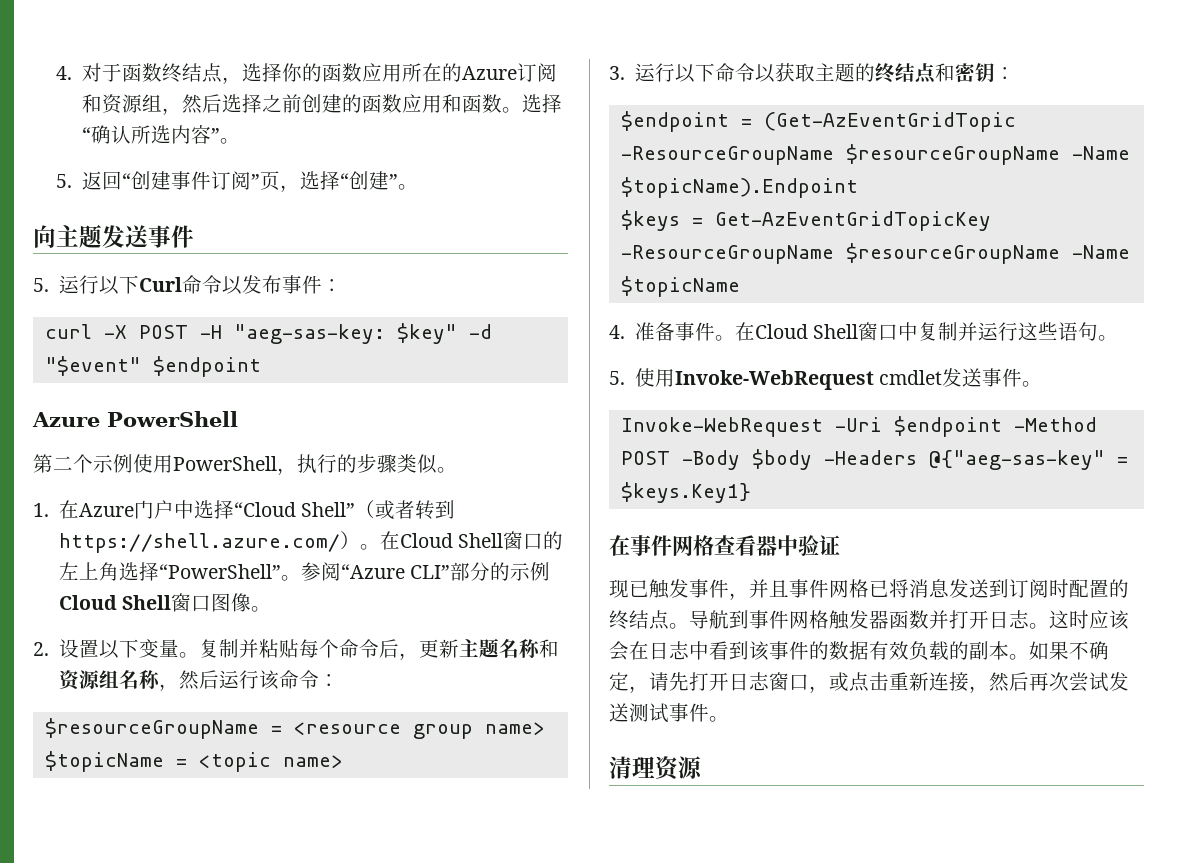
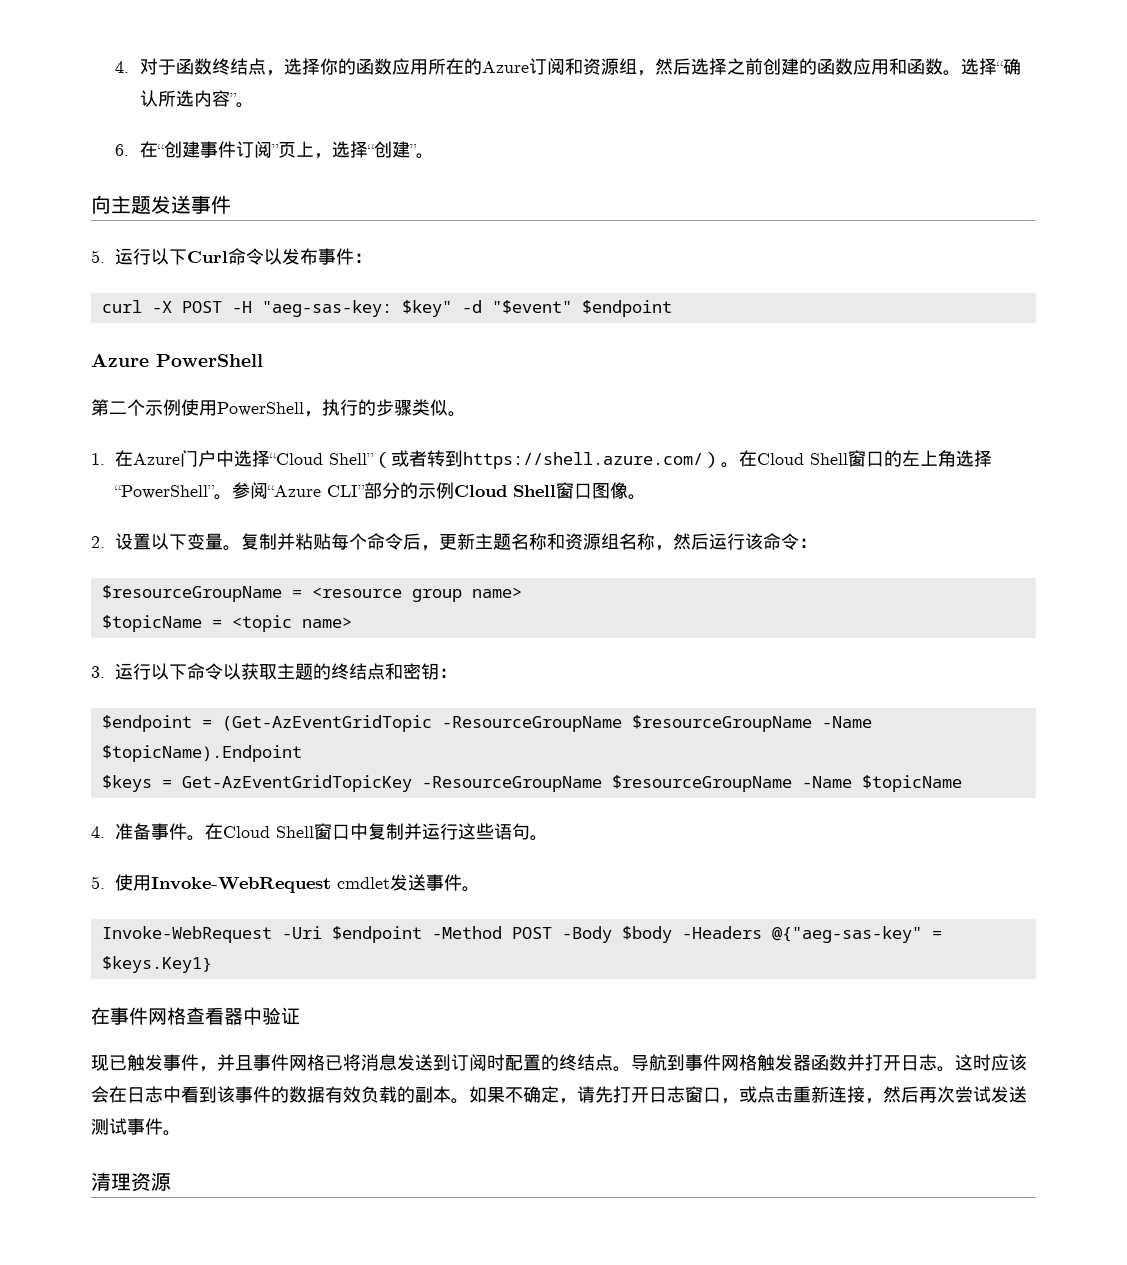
- 5.返回“创建事件订阅”页，选择“创建”。
+ 6.在“创建事件订阅”页上，选择“创建”。

